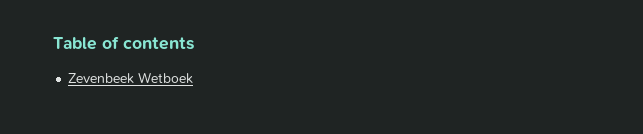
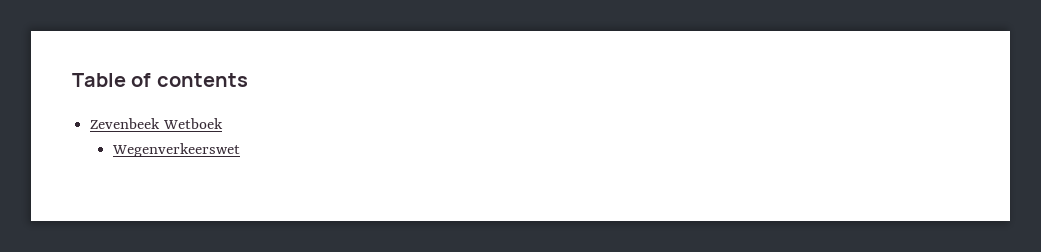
+ Wegenverkeerswet

